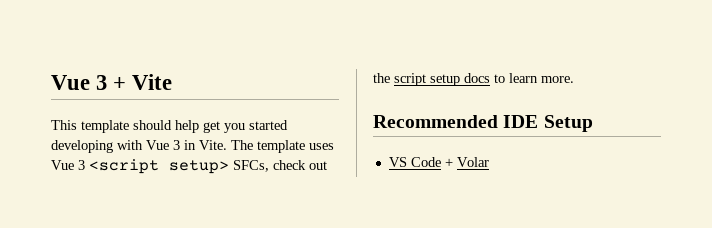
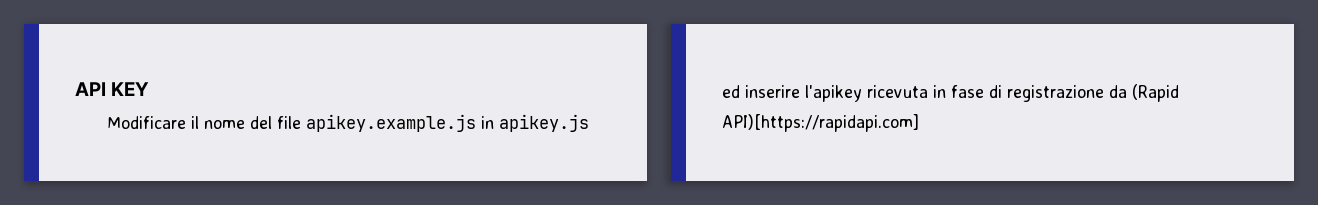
- Vue 3 + Vite
- This template should help get you started developing with Vue 3 in Vite. The template uses Vue 3 <script setup> SFCs, check out the script setup docs to learn more.
- Recommended IDE Setup
- VS Code + Volar
+ API KEY
+ Modificare il nome del file apikey.example.js in apikey.js ed inserire l'apikey ricevuta in fase di registrazione da (Rapid API)[https://rapidapi.com]

